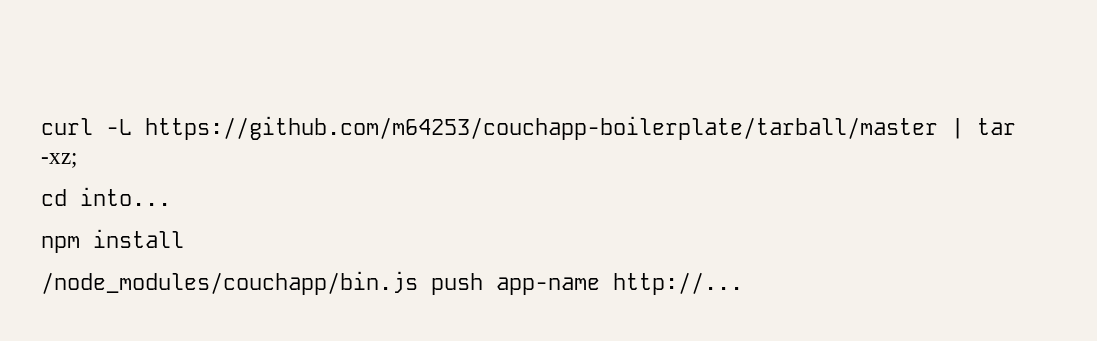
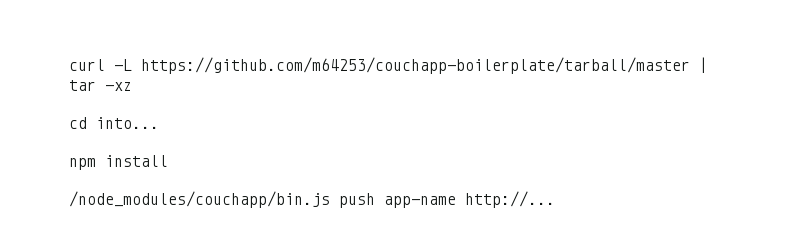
- curl -L https://github.com/m64253/couchapp-boilerplate/tarball/master | tar -xz;
+ curl -L https://github.com/m64253/couchapp-boilerplate/tarball/master | tar -xz

